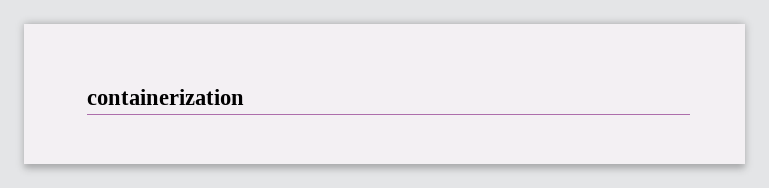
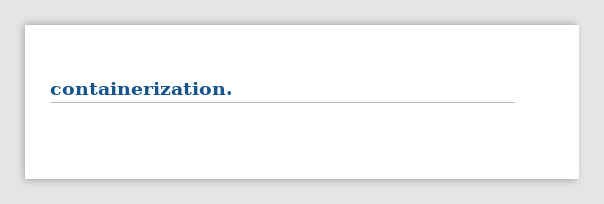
- containerization
+ containerization.

